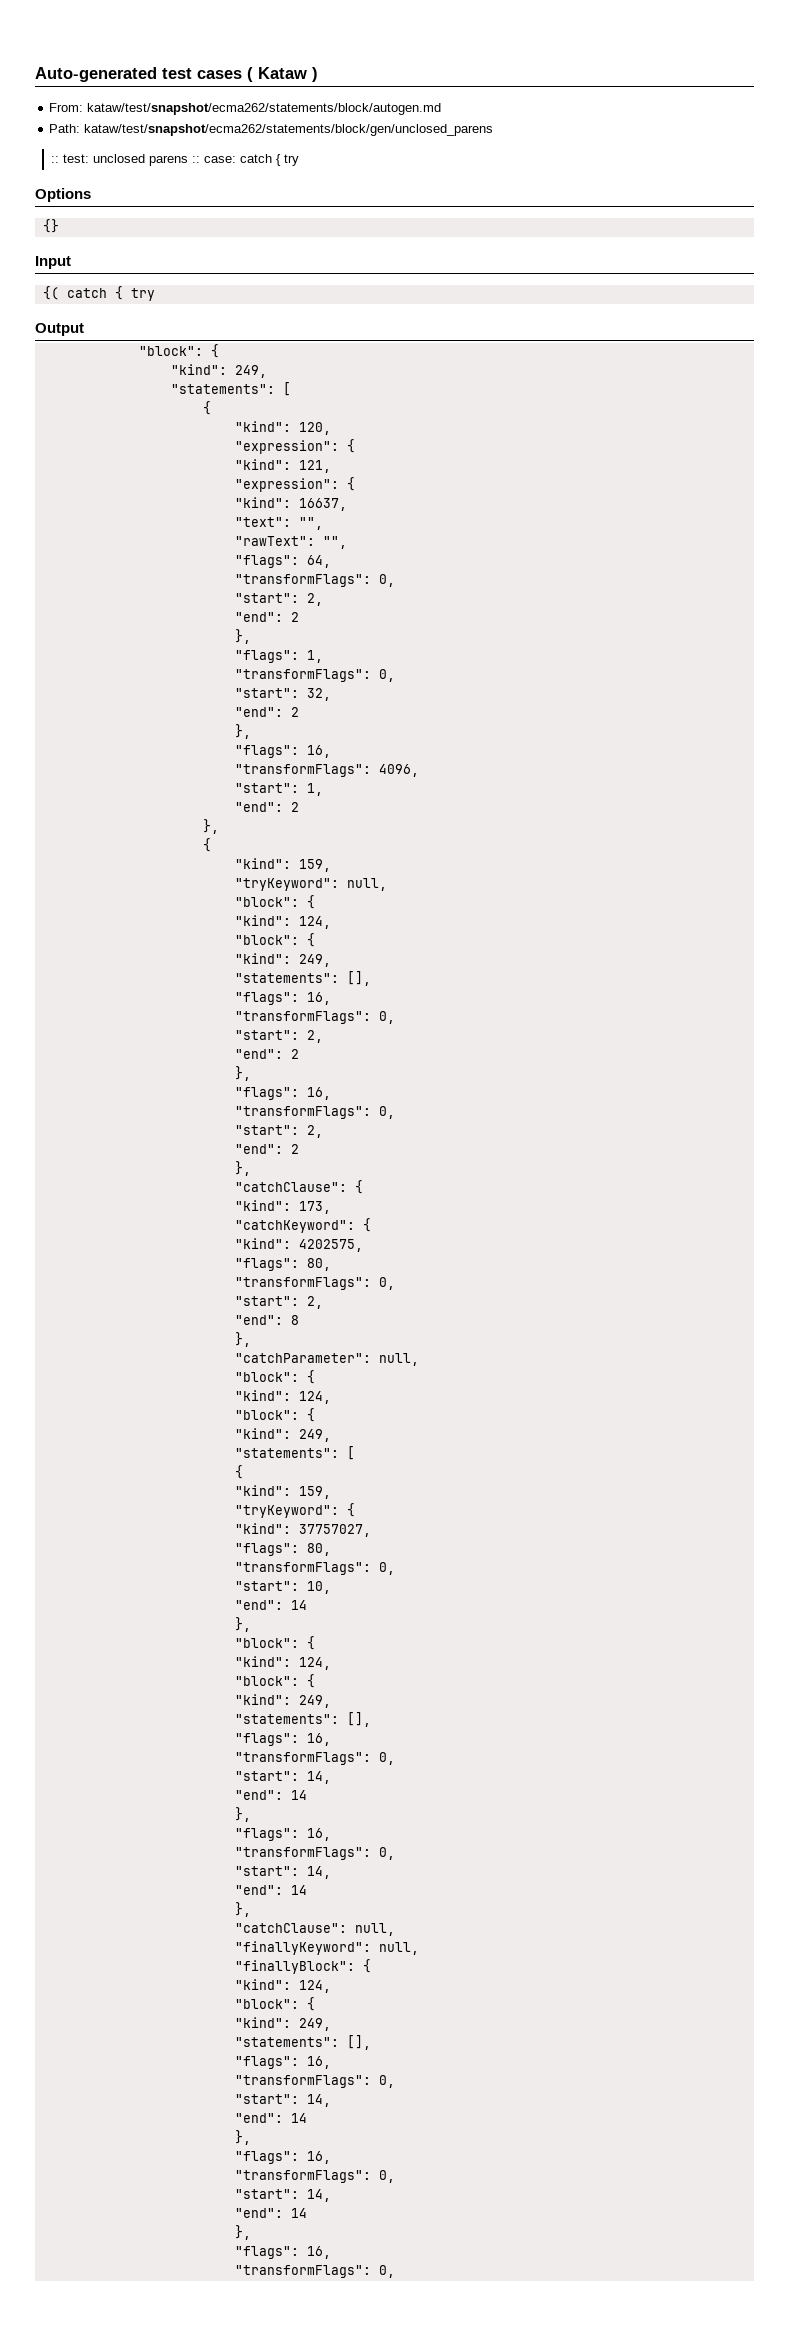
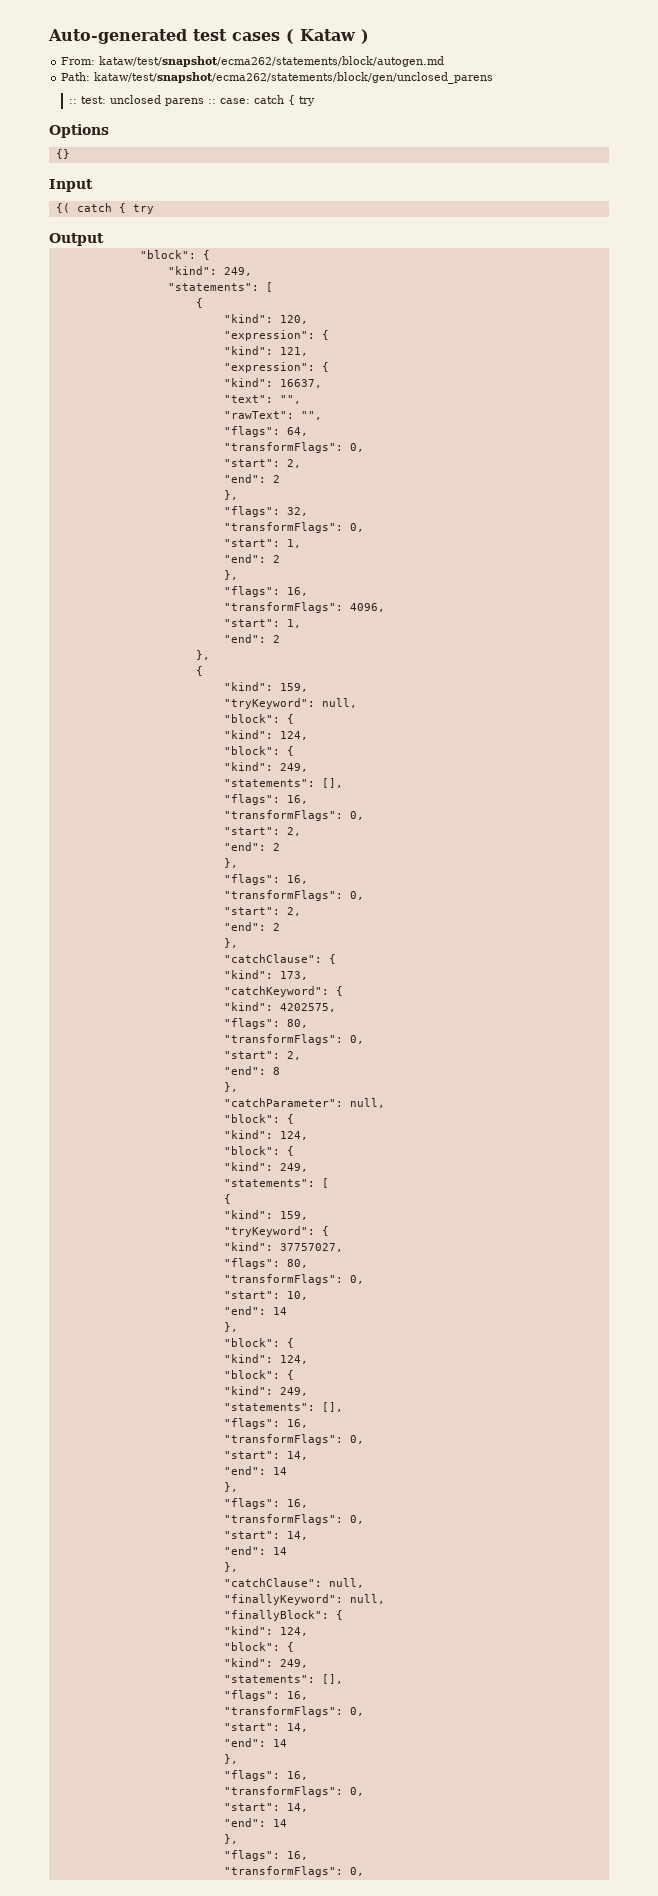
- "flags": 1,
+ "flags": 32,
  "transformFlags": 0,
- "start": 32,
+ "start": 1,

